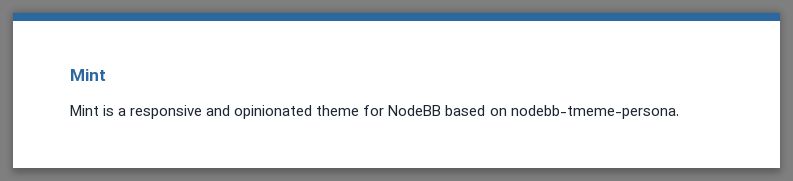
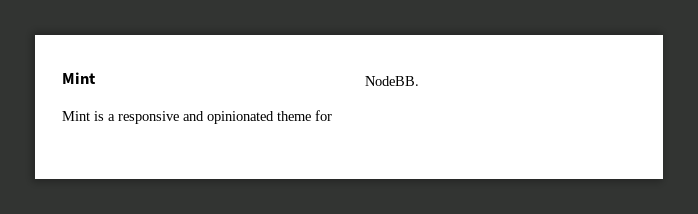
- Mint is a responsive and opinionated theme for NodeBB based on nodebb-tmeme-persona.
+ Mint is a responsive and opinionated theme for NodeBB.

